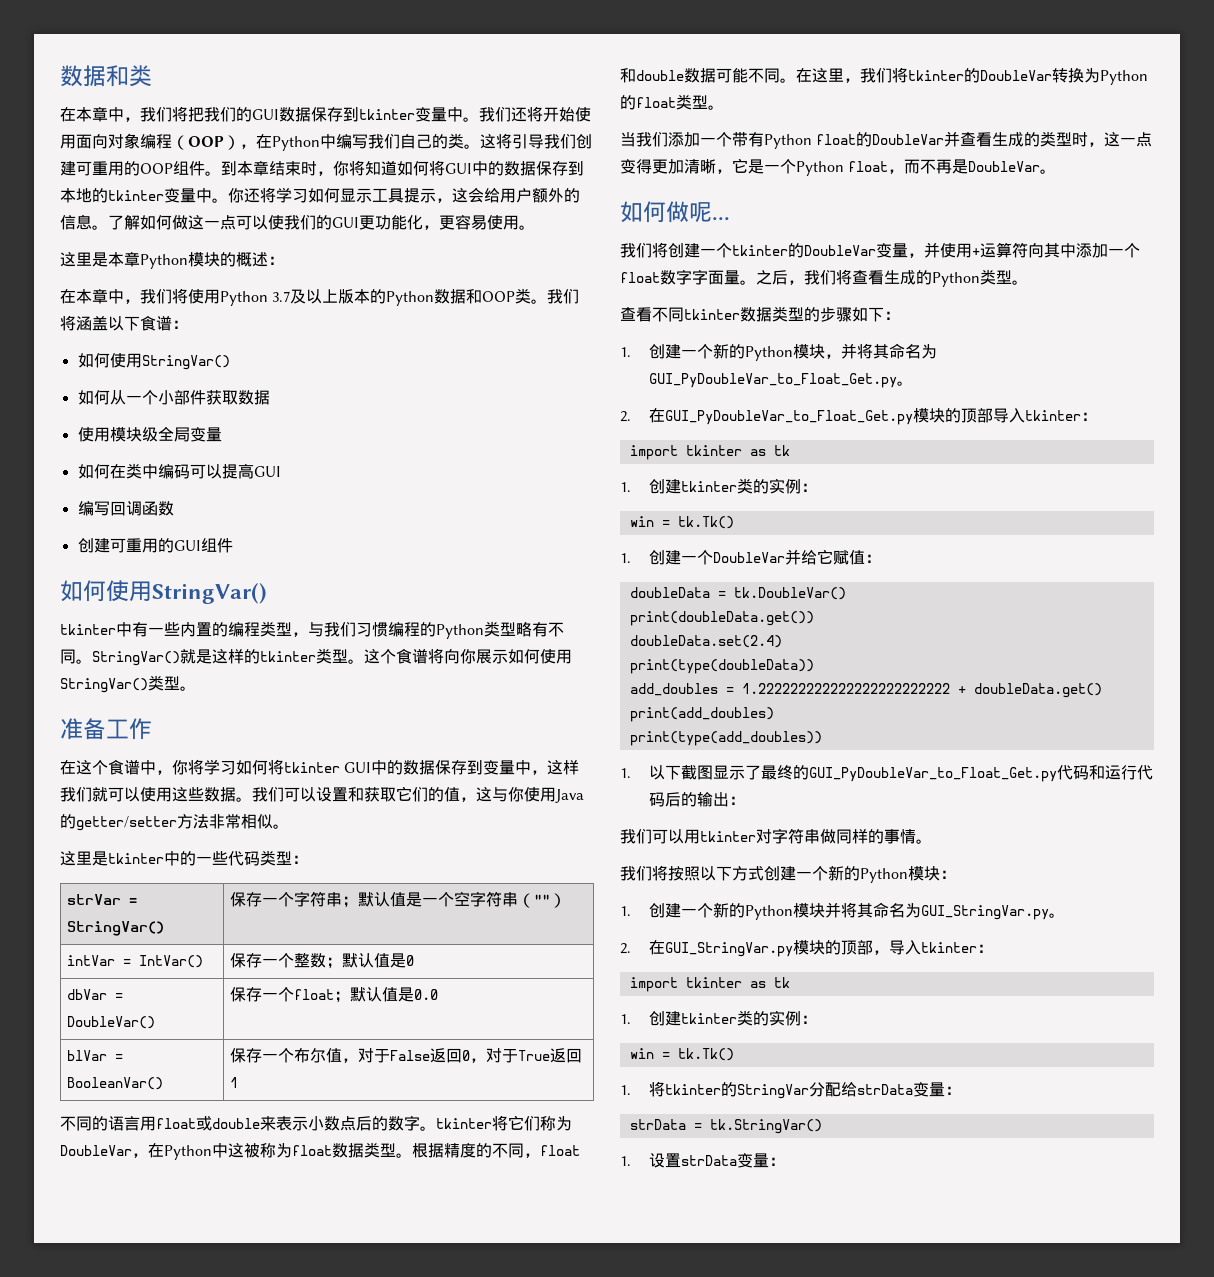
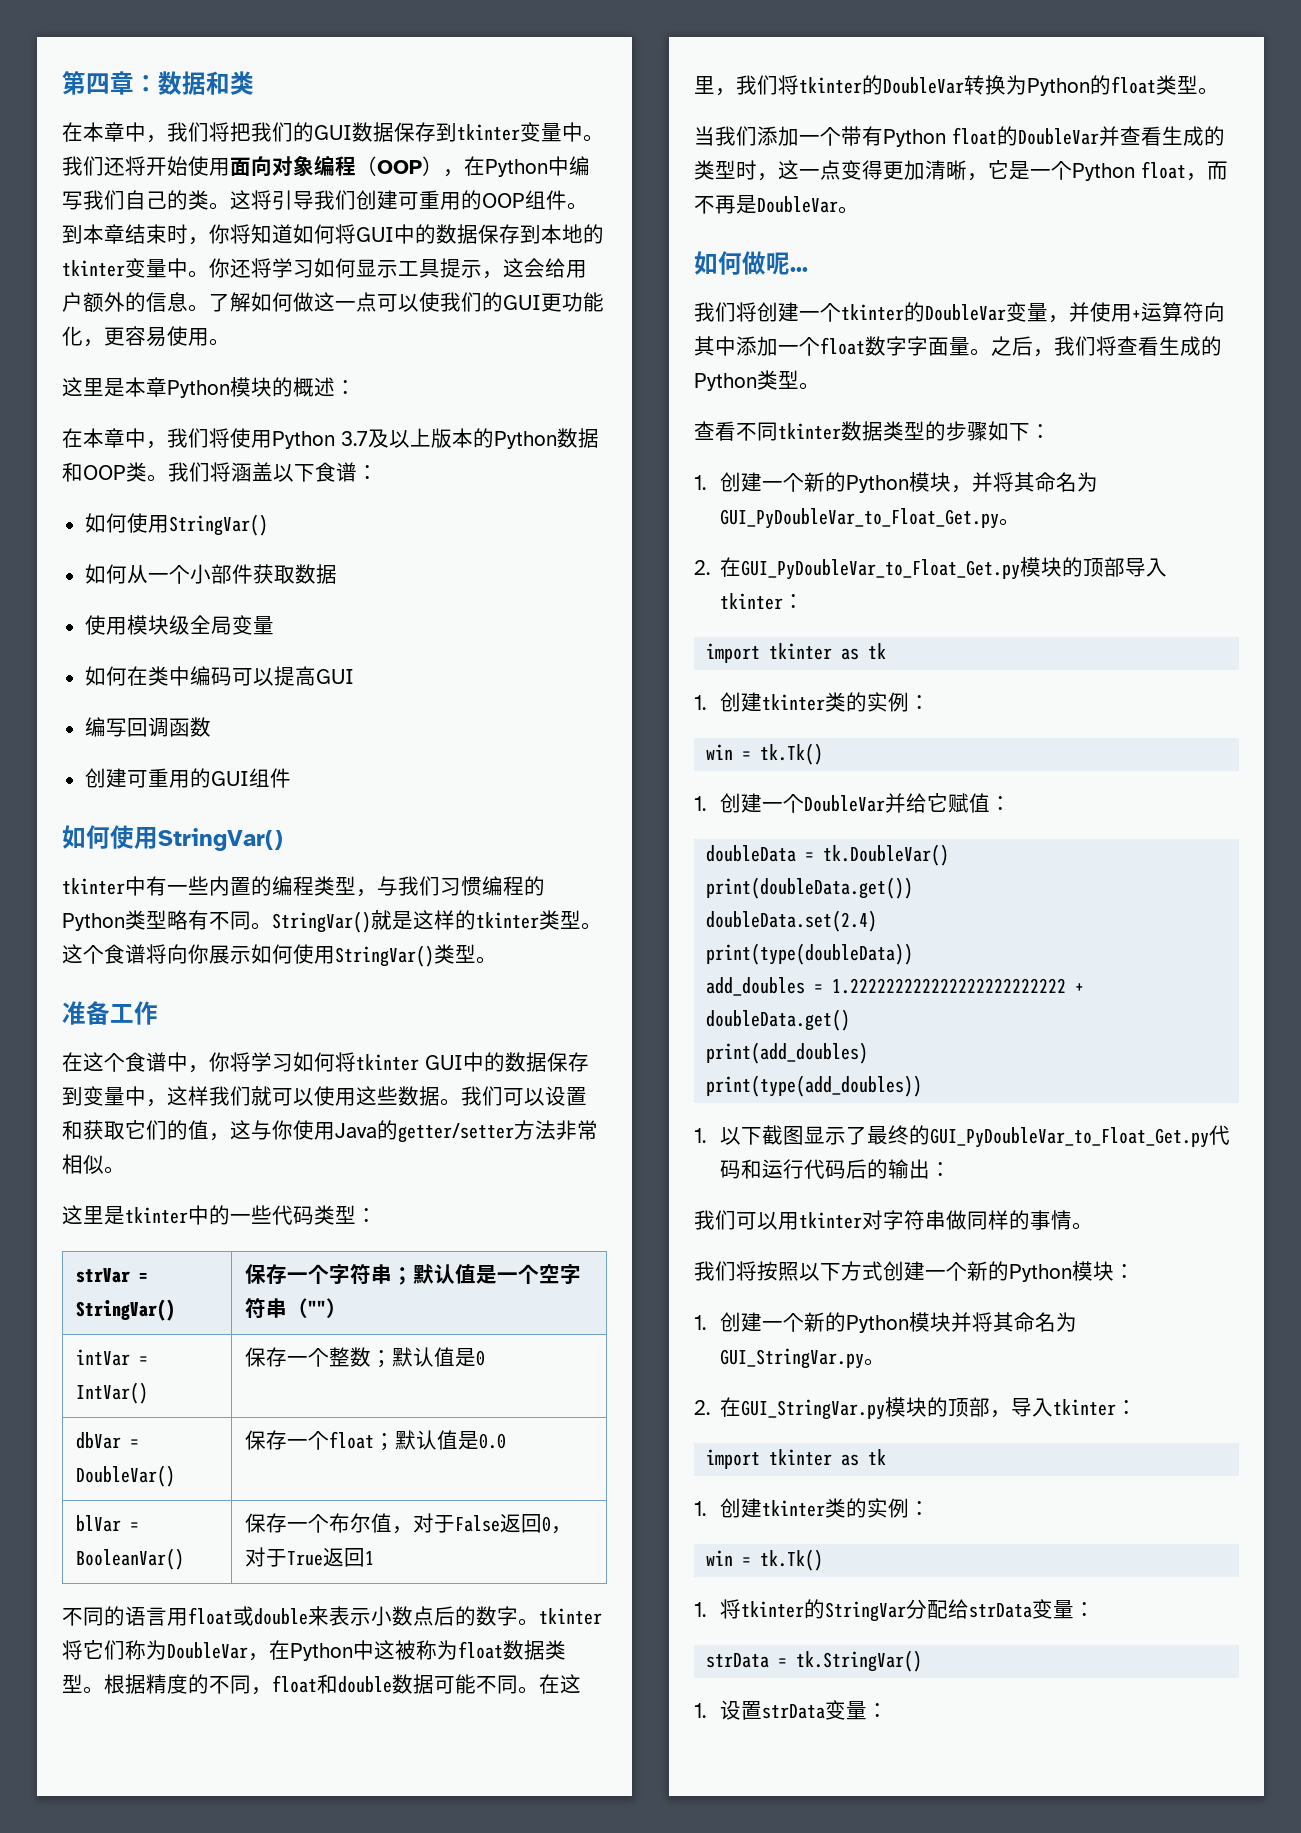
- 数据和类
+ 第四章：数据和类

